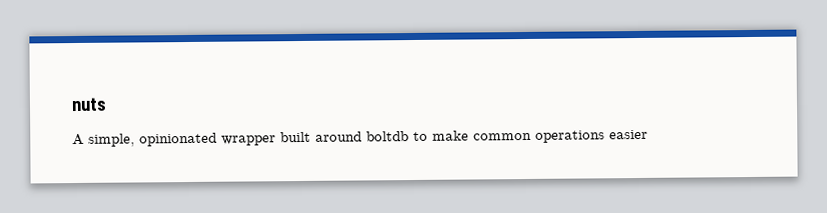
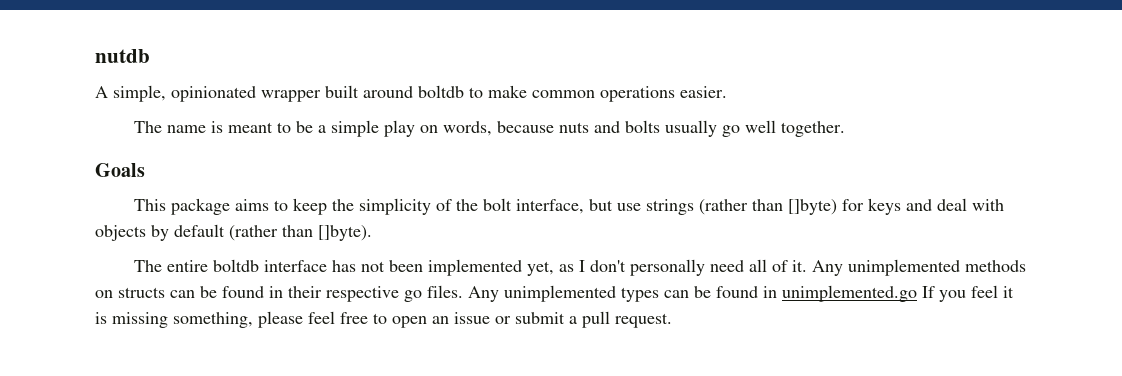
- nuts
+ nutdb
- A simple, opinionated wrapper built around boltdb to make common operations easier
+ A simple, opinionated wrapper built around boltdb to make common operations easier.
+ The name is meant to be a simple play on words, because nuts and bolts usually go well together.
+ Goals
+ This package aims to keep the simplicity of the bolt interface, but use strings (rather than []byte) for keys and deal with objects by default (rather than []byte).
+ The entire boltdb interface has not been implemented yet, as I don't personally need all of it. Any unimplemented methods on structs can be found in their respective go files. Any unimplemented types can be found in unimplemented.go If you feel it is missing something, please feel free to open an issue or submit a pull request.

